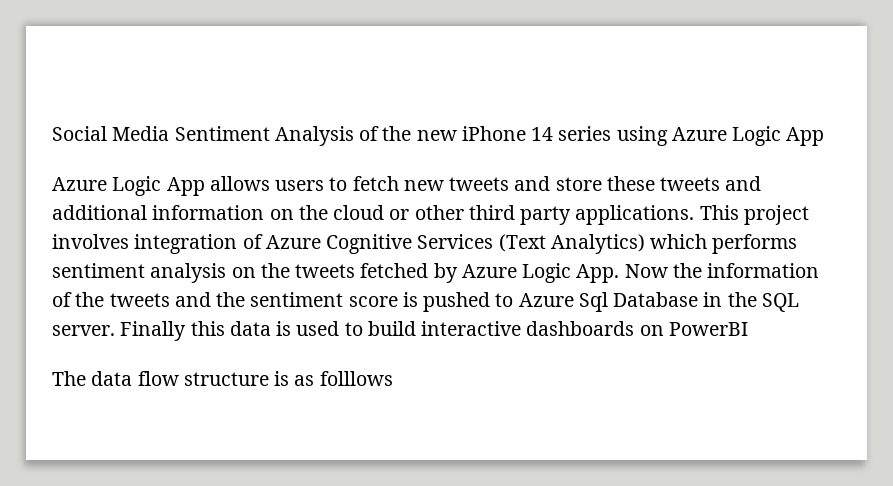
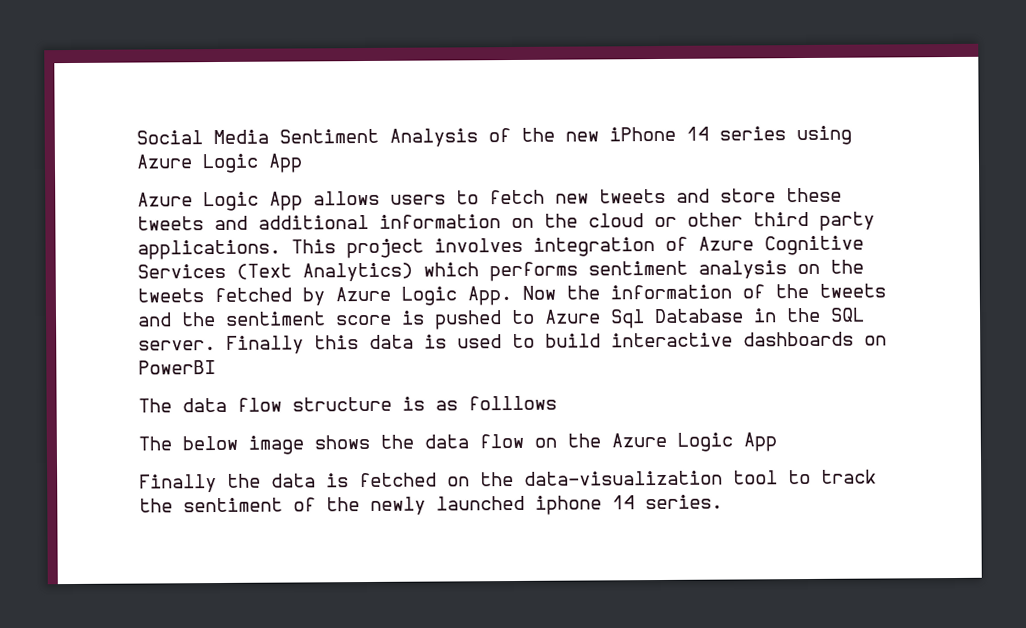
+ The below image shows the data flow on the Azure Logic App
+ Finally the data is fetched on the data-visualization tool to track the sentiment of the newly launched iphone 14 series.

